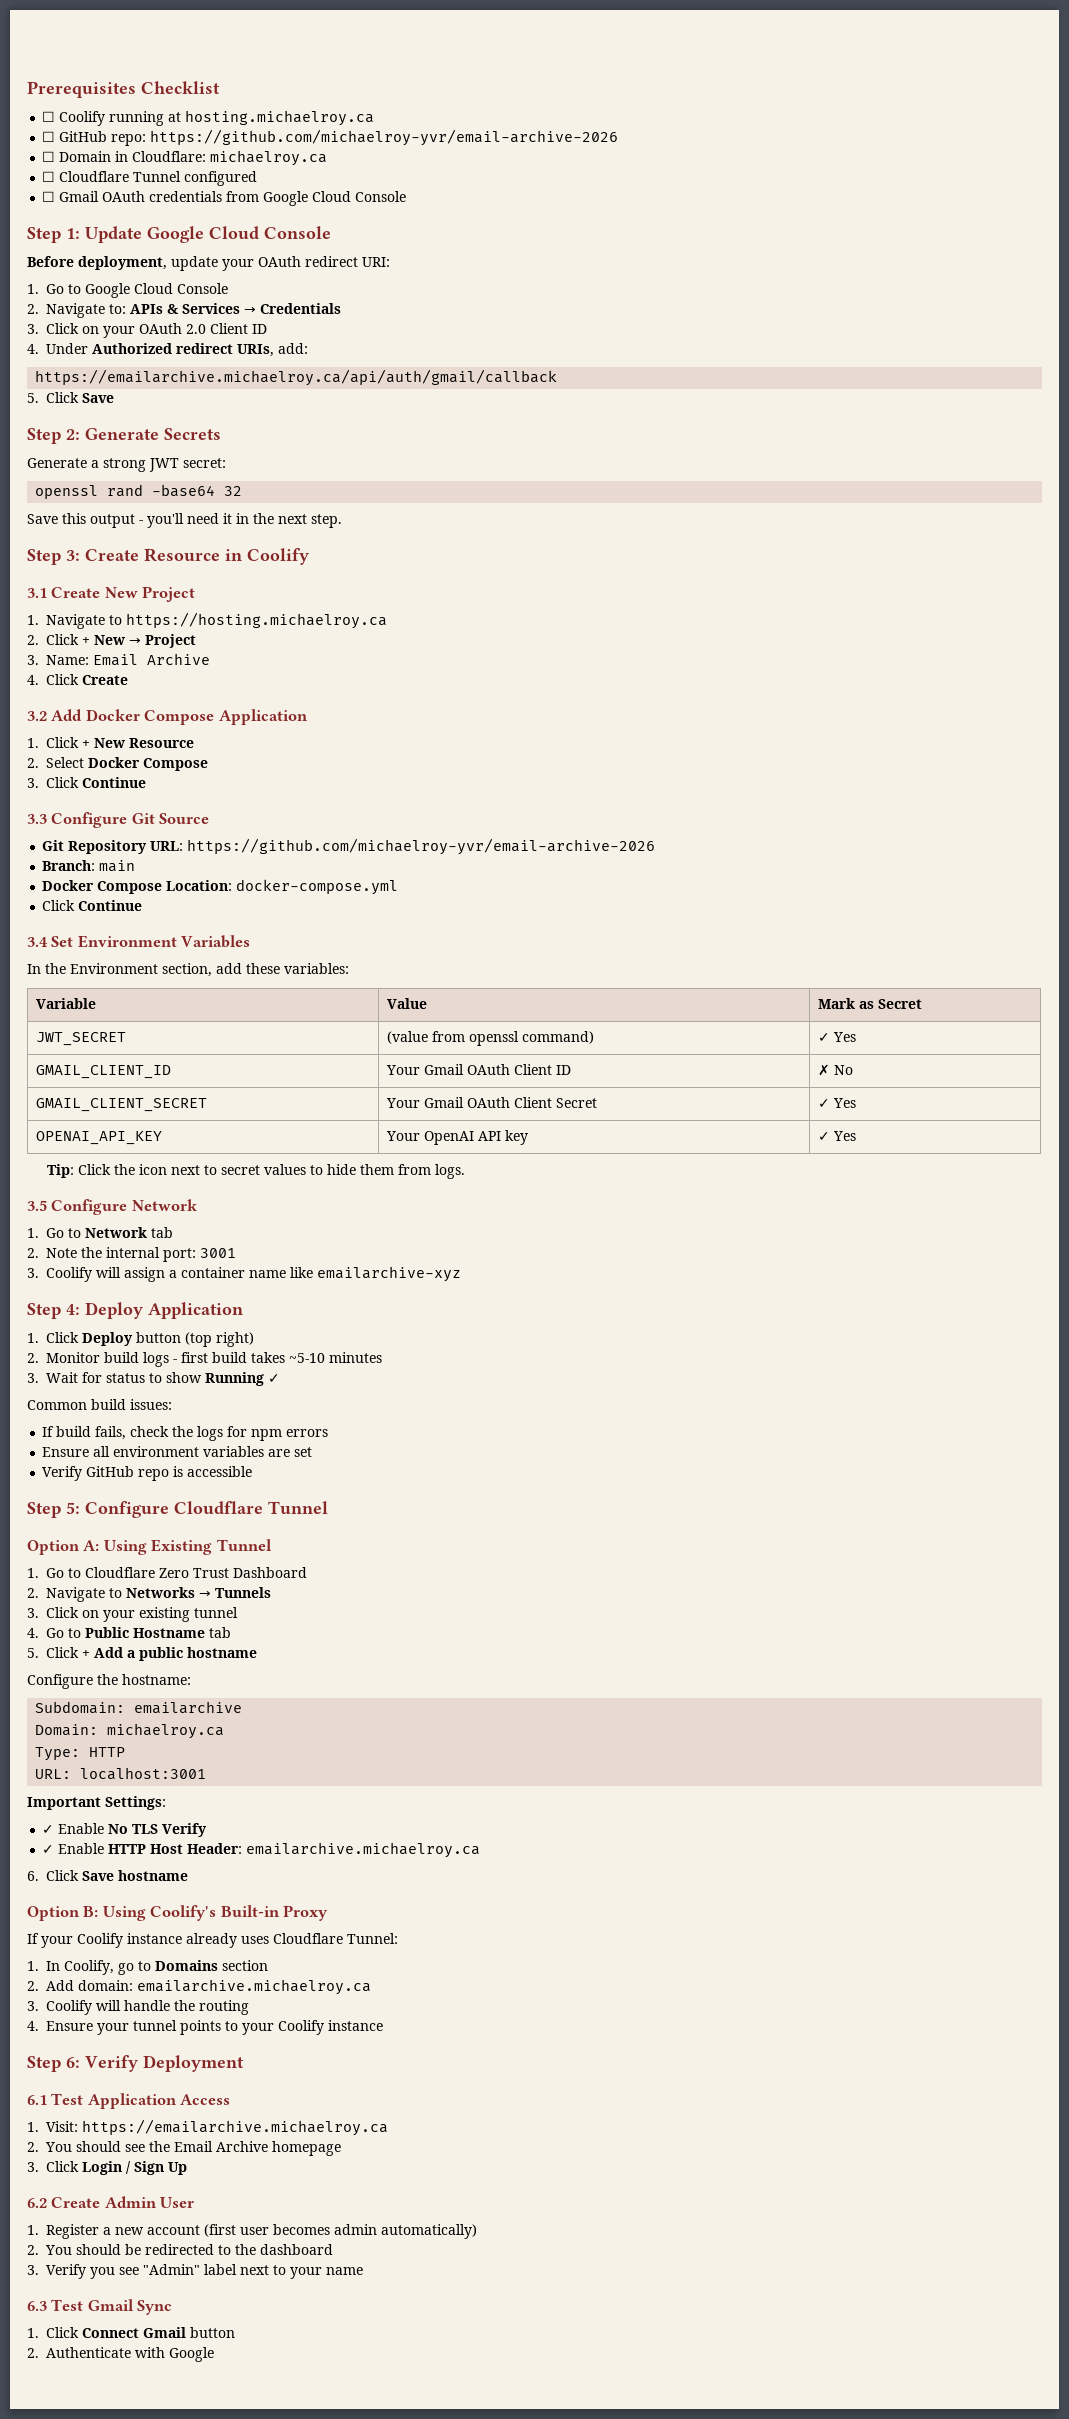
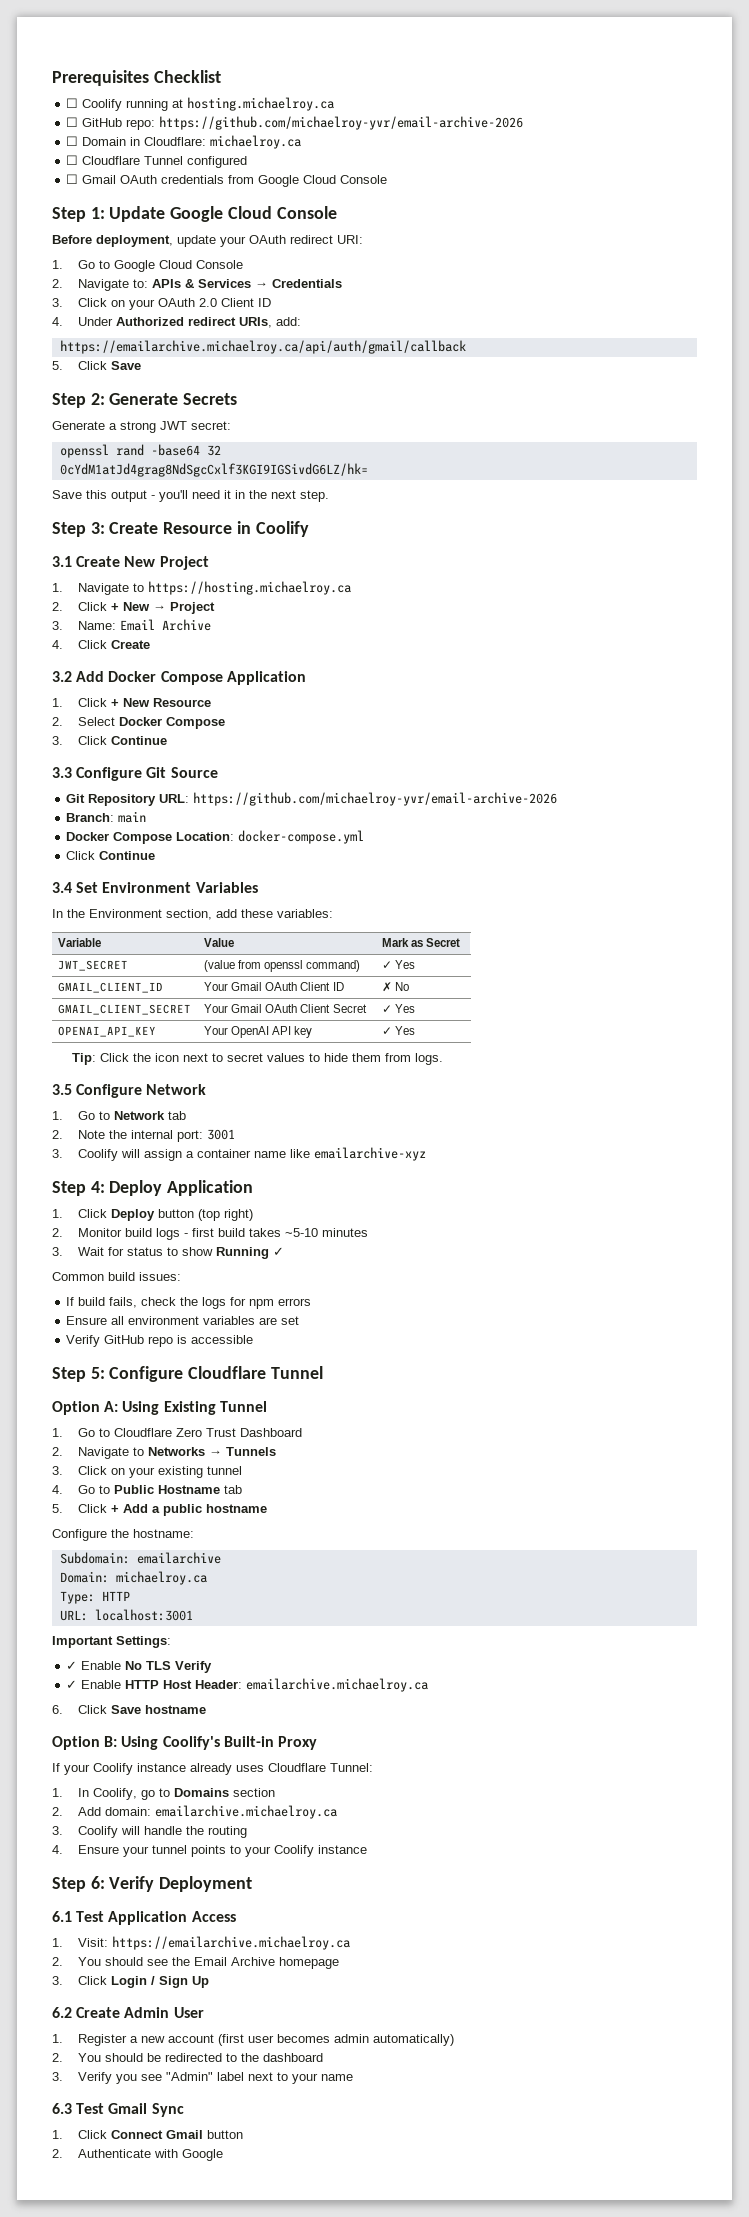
+ 0cYdM1atJd4grag8NdSgcCxlf3KGI9IGSivdG6LZ/hk=

